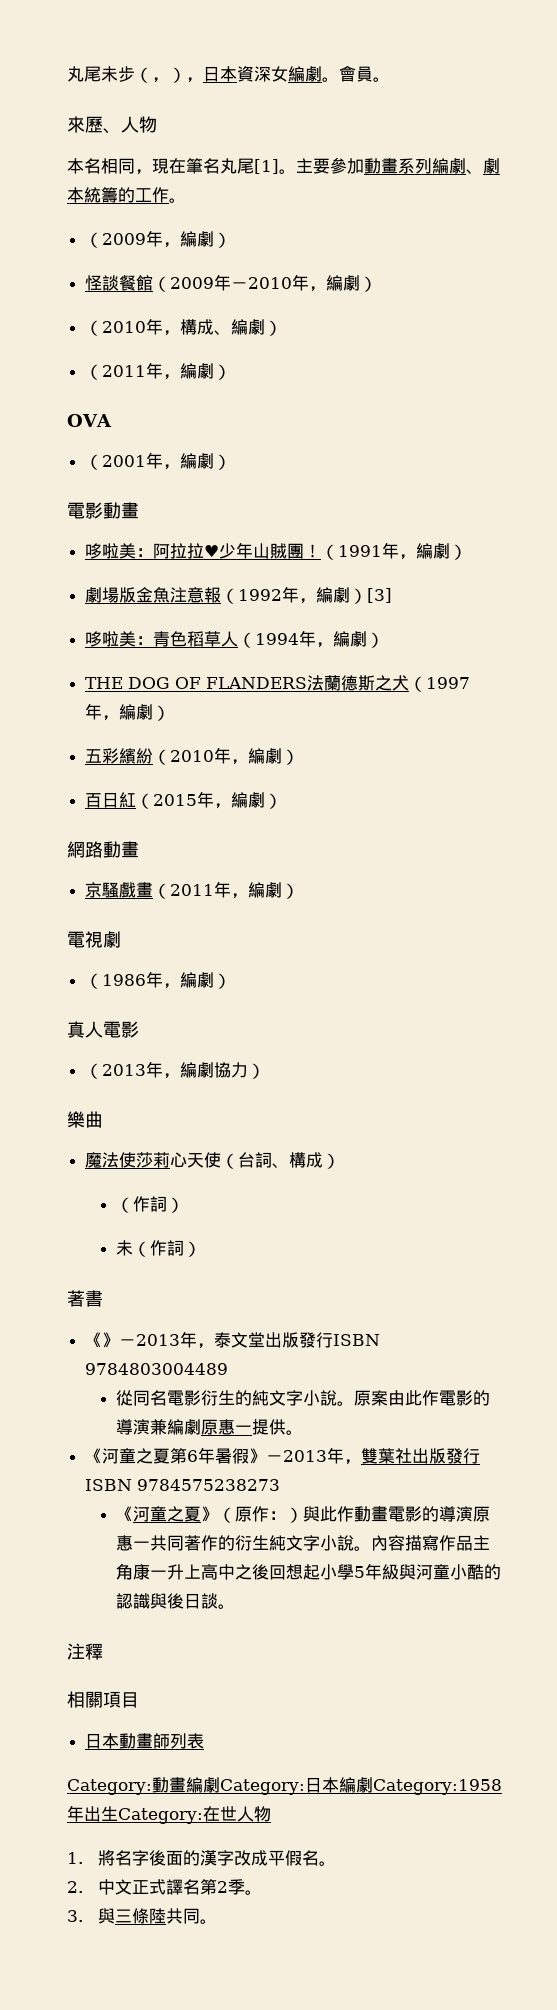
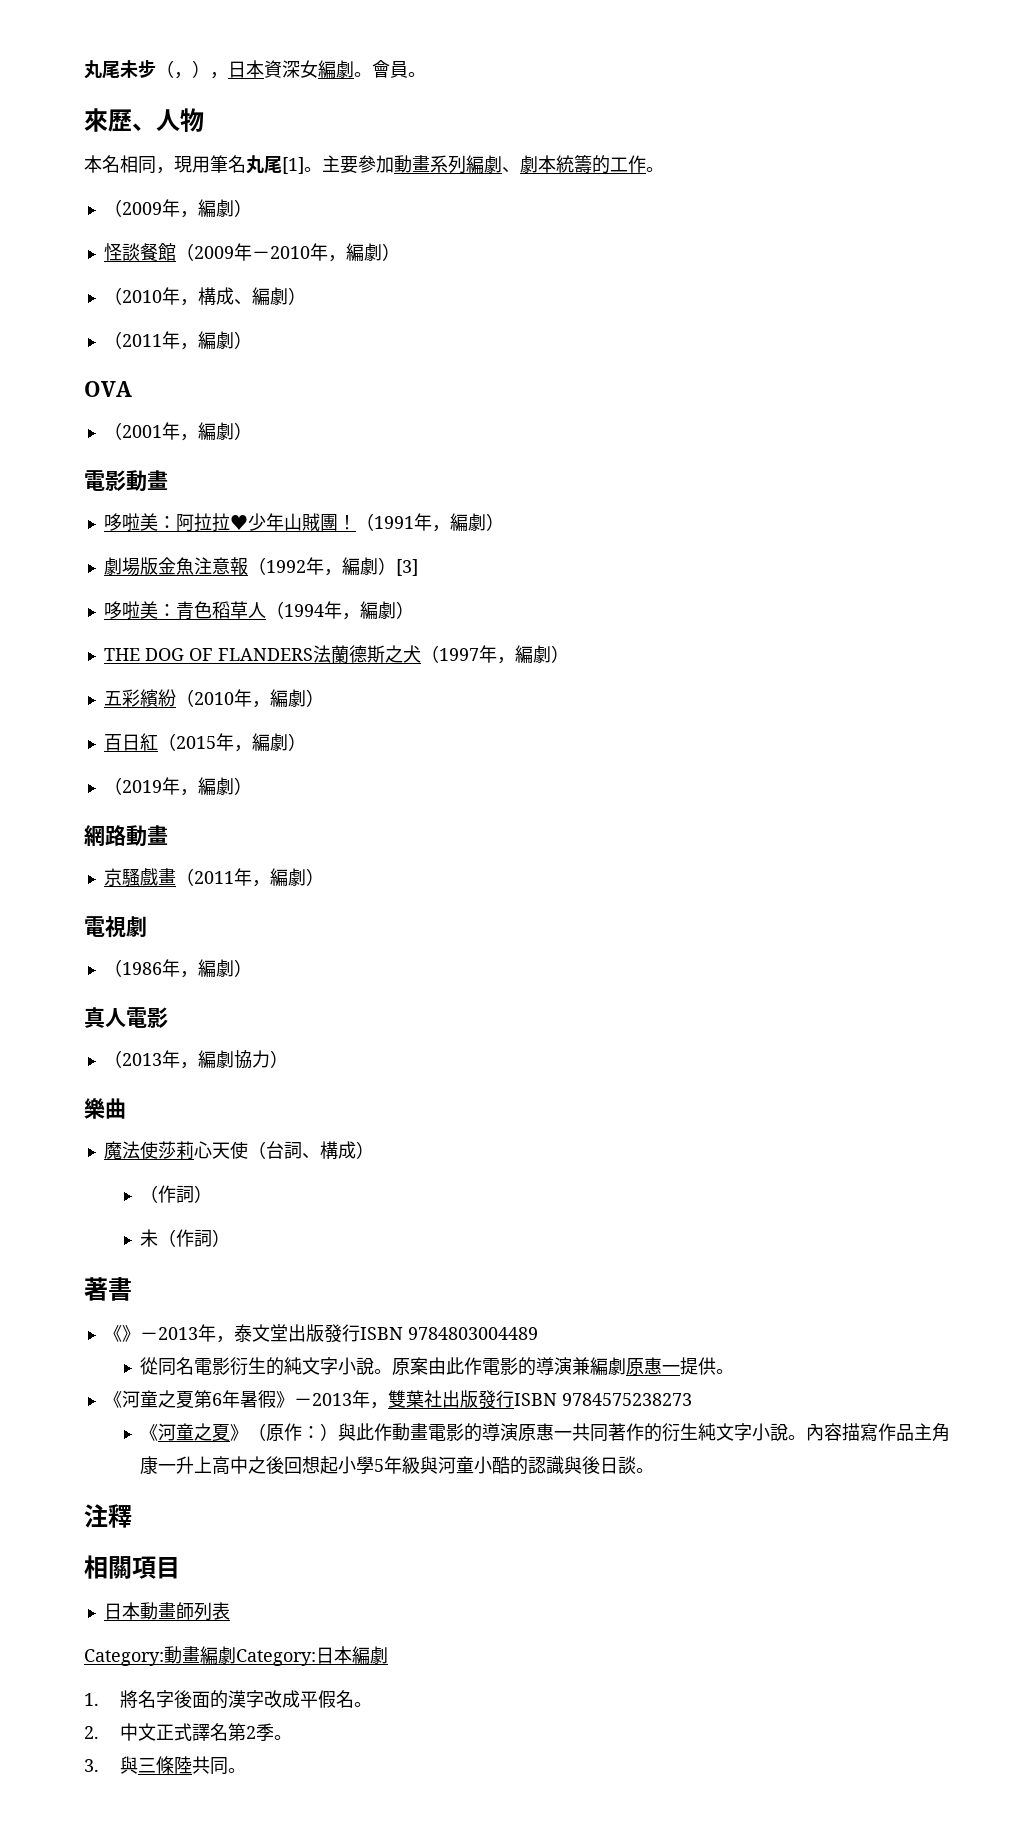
- 本名相同，現在筆名丸尾[1]。
+ 本名相同，現用筆名丸尾[1]。
+ （2019年，編劇）
- Category:動畫編劇Category:日本編劇Category:1958年出生Category:在世人物
+ Category:動畫編劇Category:日本編劇

